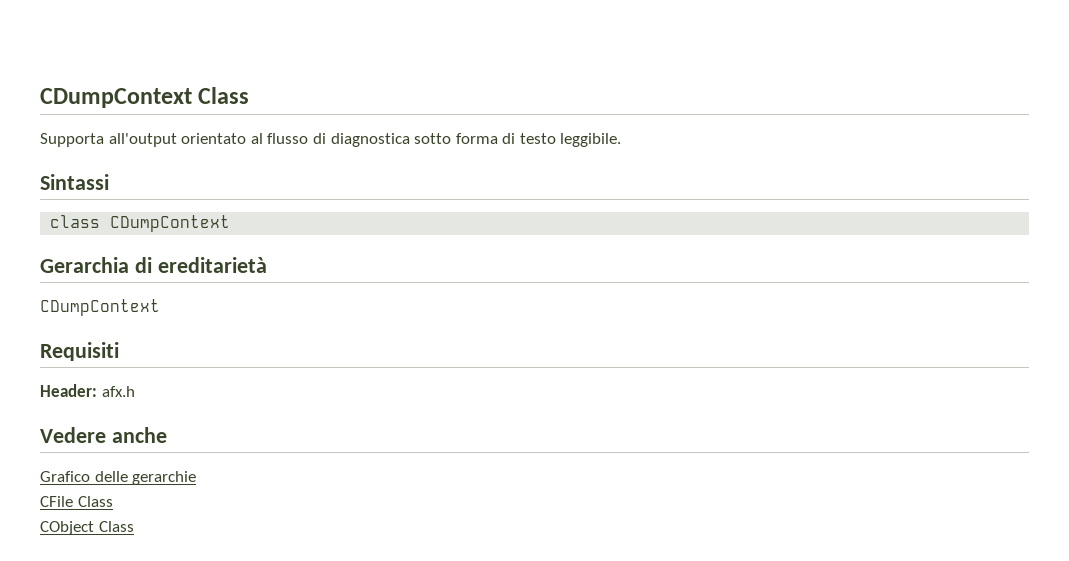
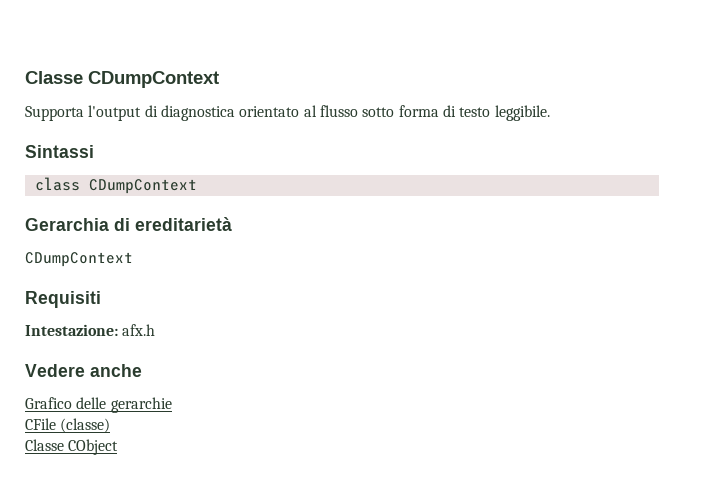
- CDumpContext Class
+ Classe CDumpContext
- Supporta all'output orientato al flusso di diagnostica sotto forma di testo leggibile.
+ Supporta l'output di diagnostica orientato al flusso sotto forma di testo leggibile.
- Header: afx.h
+ Intestazione: afx.h
- CFile Class
- CObject Class
+ CFile (classe)
+ Classe CObject

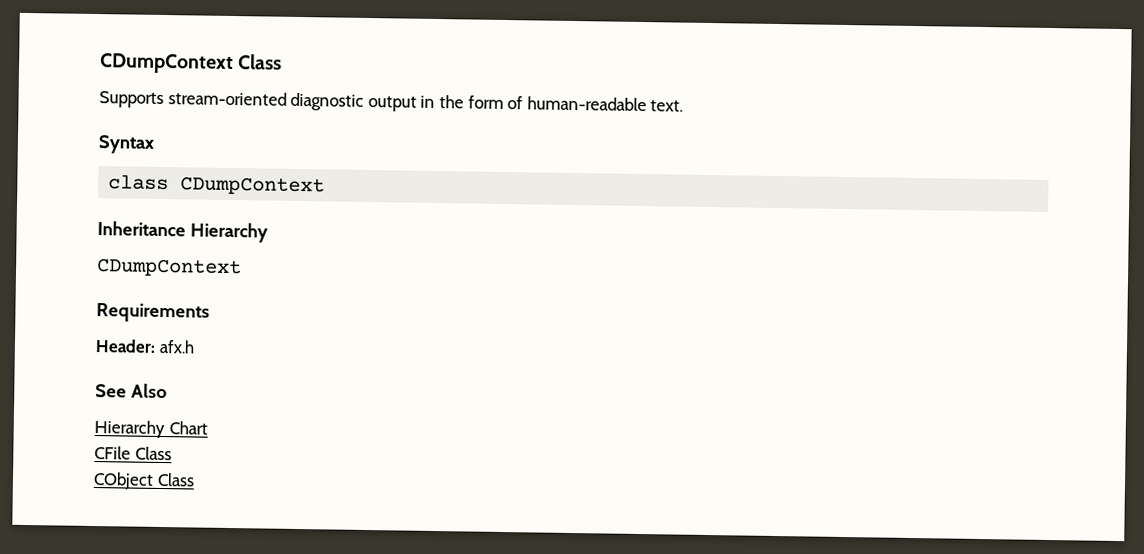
- Classe CDumpContext
- Supporta l'output di diagnostica orientato al flusso sotto forma di testo leggibile.
- Sintassi
+ CDumpContext Class
+ Supports stream-oriented diagnostic output in the form of human-readable text.
+ Syntax
- Gerarchia di ereditarietà
+ Inheritance Hierarchy
  CDumpContext
- Requisiti
- Intestazione: afx.h
+ Requirements
+ Header: afx.h
- Vedere anche
- Grafico delle gerarchie
- CFile (classe)
- Classe CObject
+ See Also
+ Hierarchy Chart
+ CFile Class
+ CObject Class

